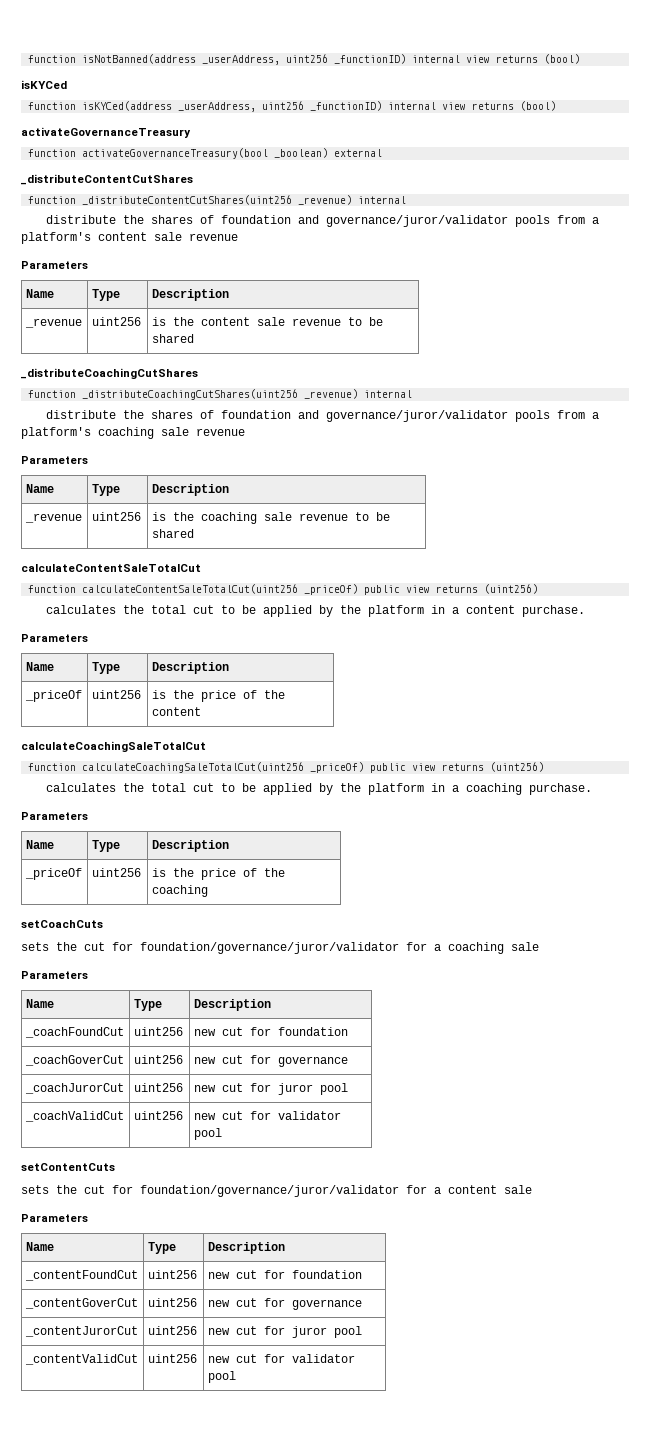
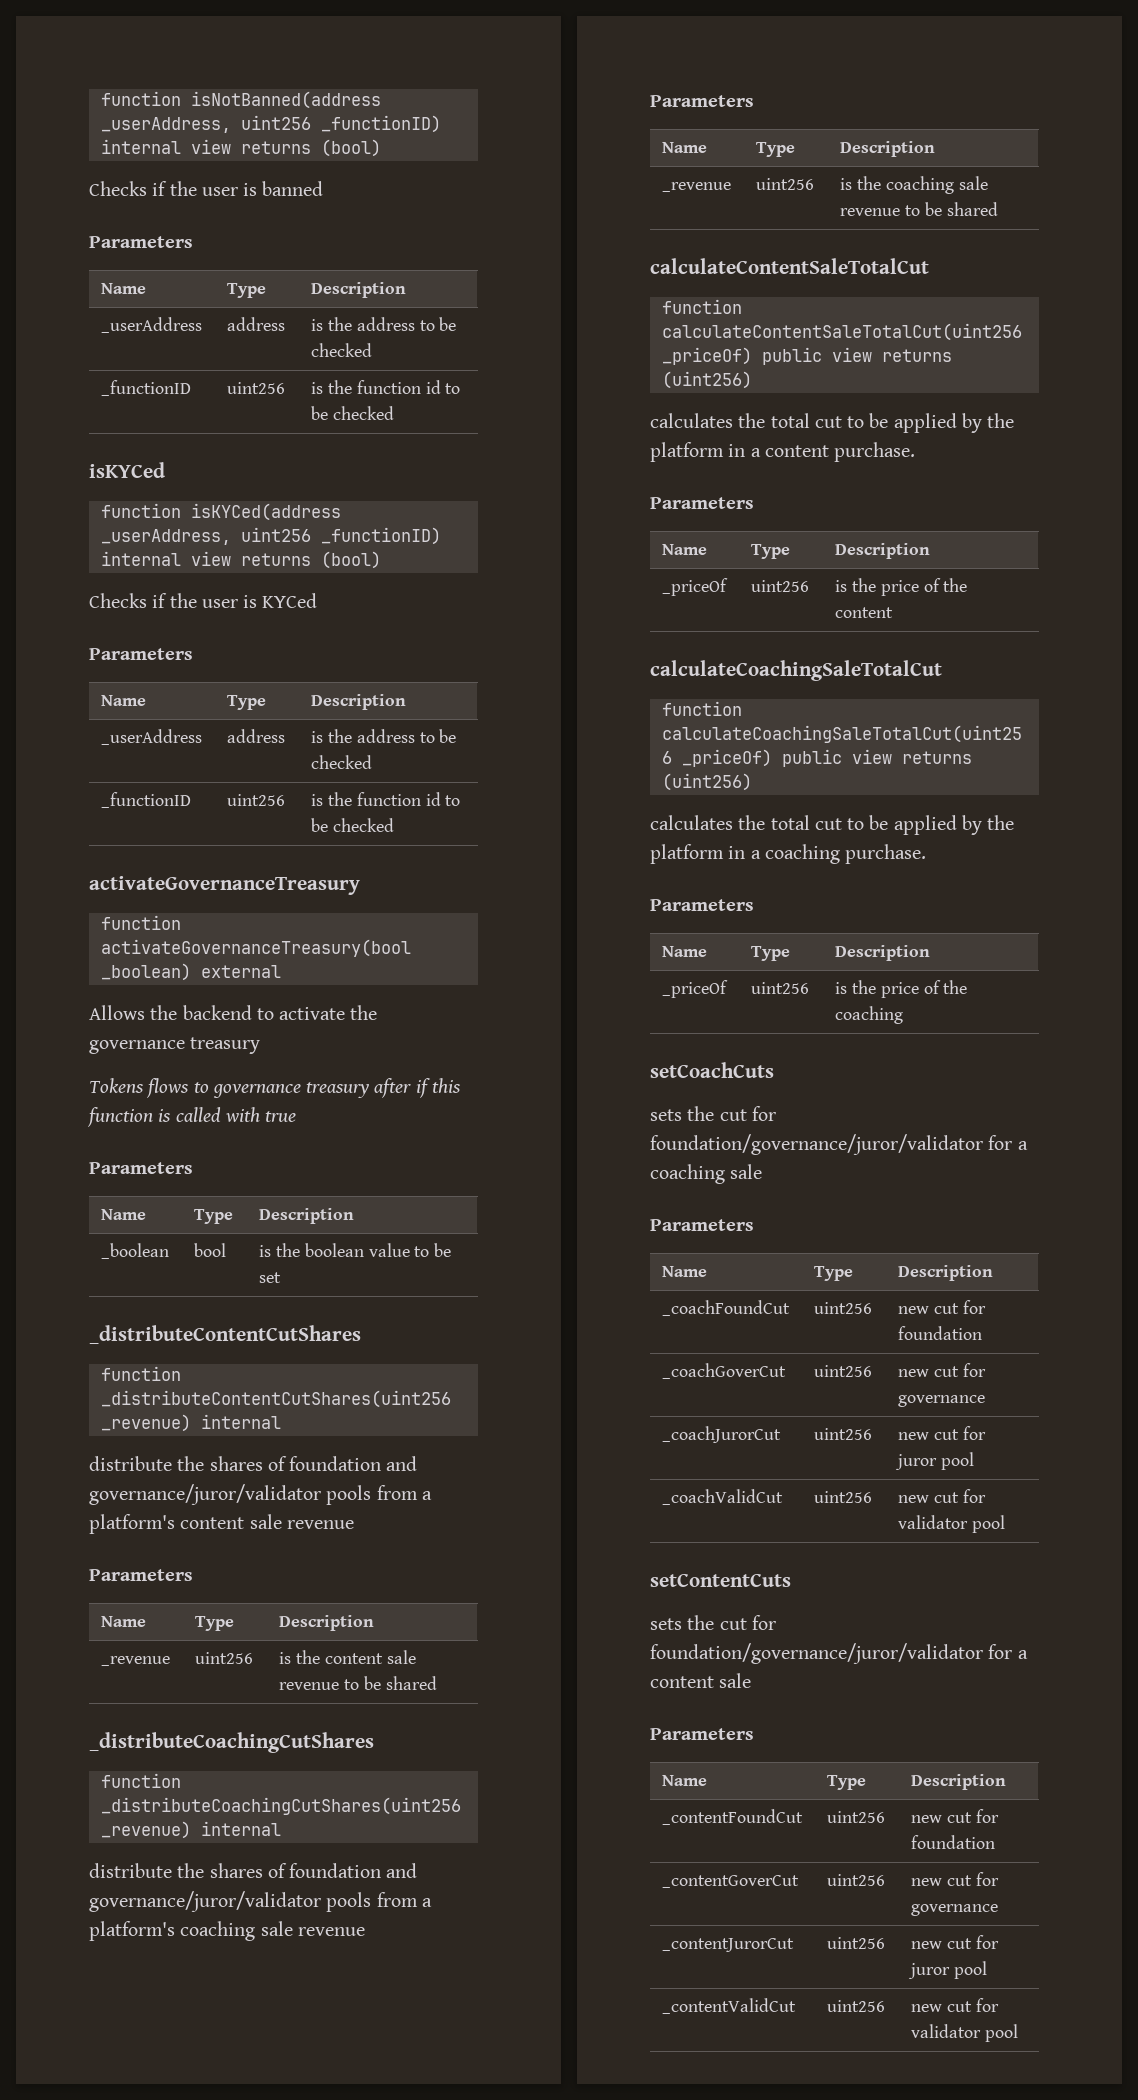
+ Checks if the user is banned
+ Parameters
+ Name | Type | Description
+ _userAddress | address | is the address to be checked
+ _functionID | uint256 | is the function id to be checked
+ Checks if the user is KYCed
+ Parameters
+ Name | Type | Description
+ _userAddress | address | is the address to be checked
+ _functionID | uint256 | is the function id to be checked
+ Allows the backend to activate the governance treasury
+ Tokens flows to governance treasury after if this function is called with true
+ Parameters
+ Name | Type | Description
+ _boolean | bool | is the boolean value to be set

